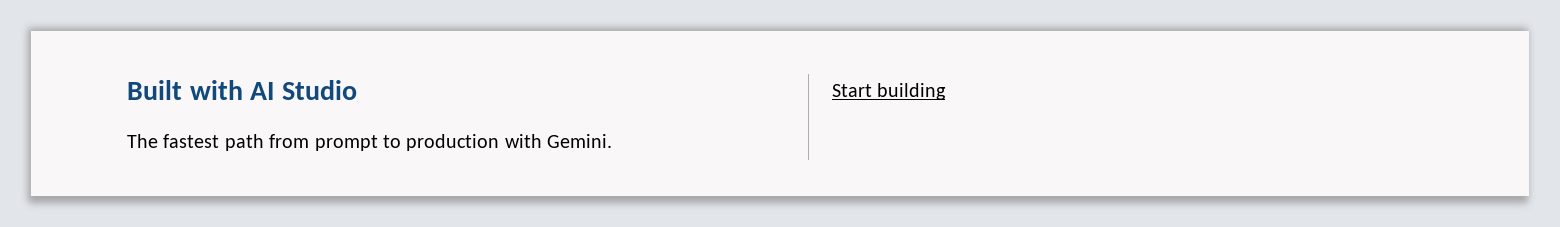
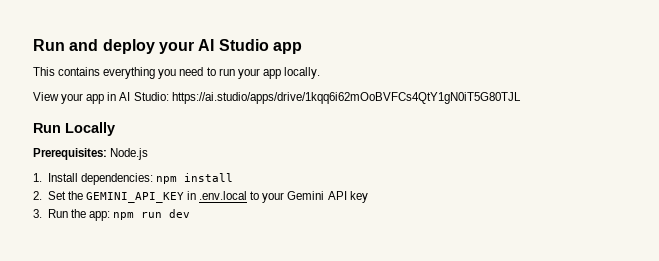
- Built with AI Studio
- The fastest path from prompt to production with Gemini.
- Start building
+ Run and deploy your AI Studio app
+ This contains everything you need to run your app locally.
+ View your app in AI Studio: https://ai.studio/apps/drive/1kqq6i62mOoBVFCs4QtY1gN0iT5G80TJL
+ Run Locally
+ Prerequisites: Node.js
+ 1. Install dependencies: npm install
+ 2. Set the GEMINI_API_KEY in .env.local to your Gemini API key
+ 3. Run the app: npm run dev

